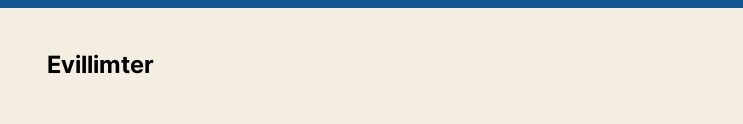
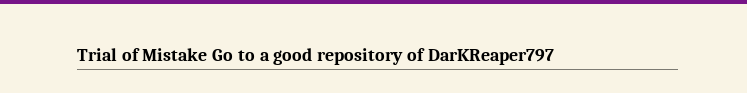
- Evillimter
+ Trial of Mistake Go to a good repository of DarKReaper797

